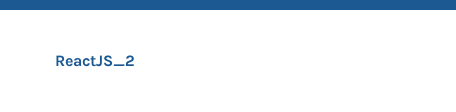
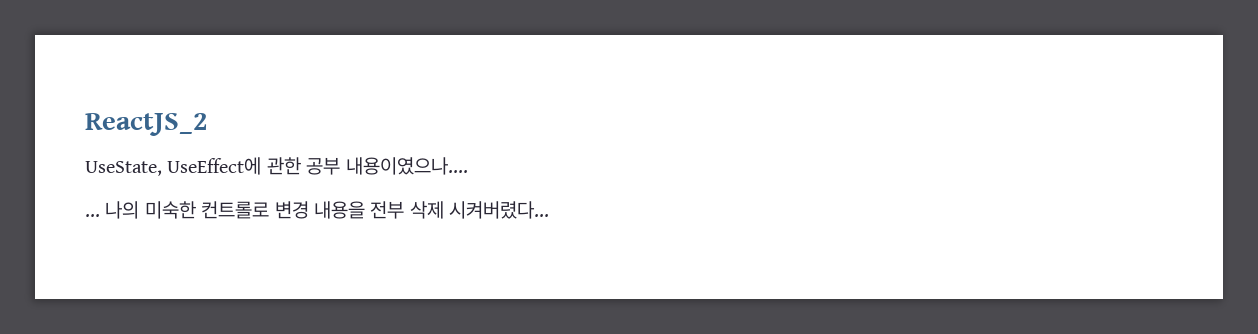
+ UseState, UseEffect에 관한 공부 내용이였으나....
+ ... 나의 미숙한 컨트롤로 변경 내용을 전부 삭제 시켜버렸다...

